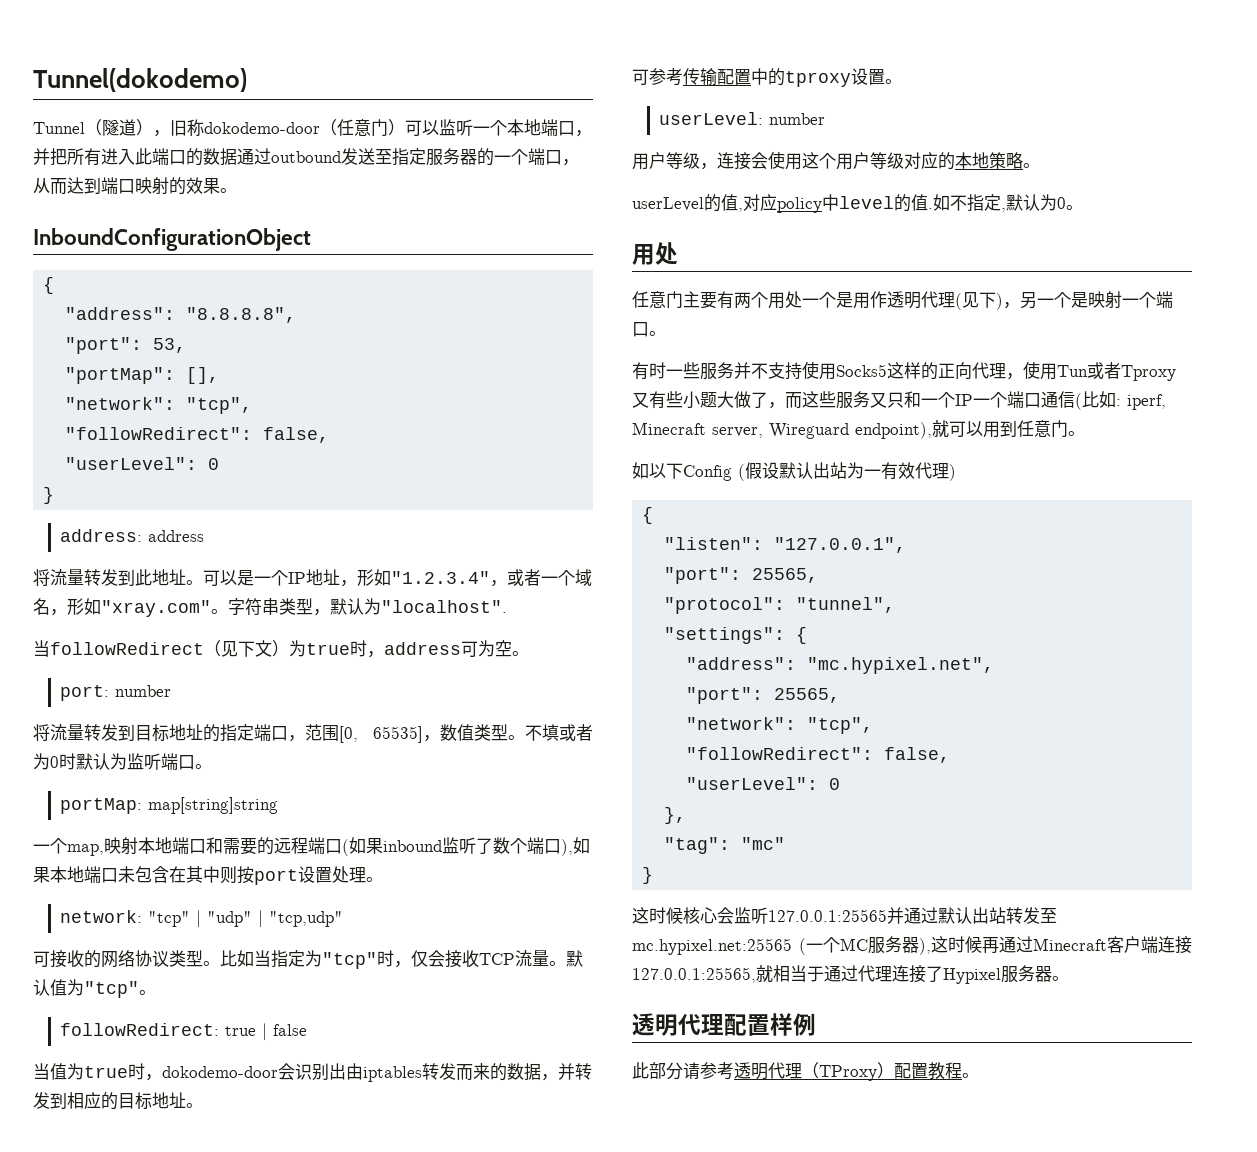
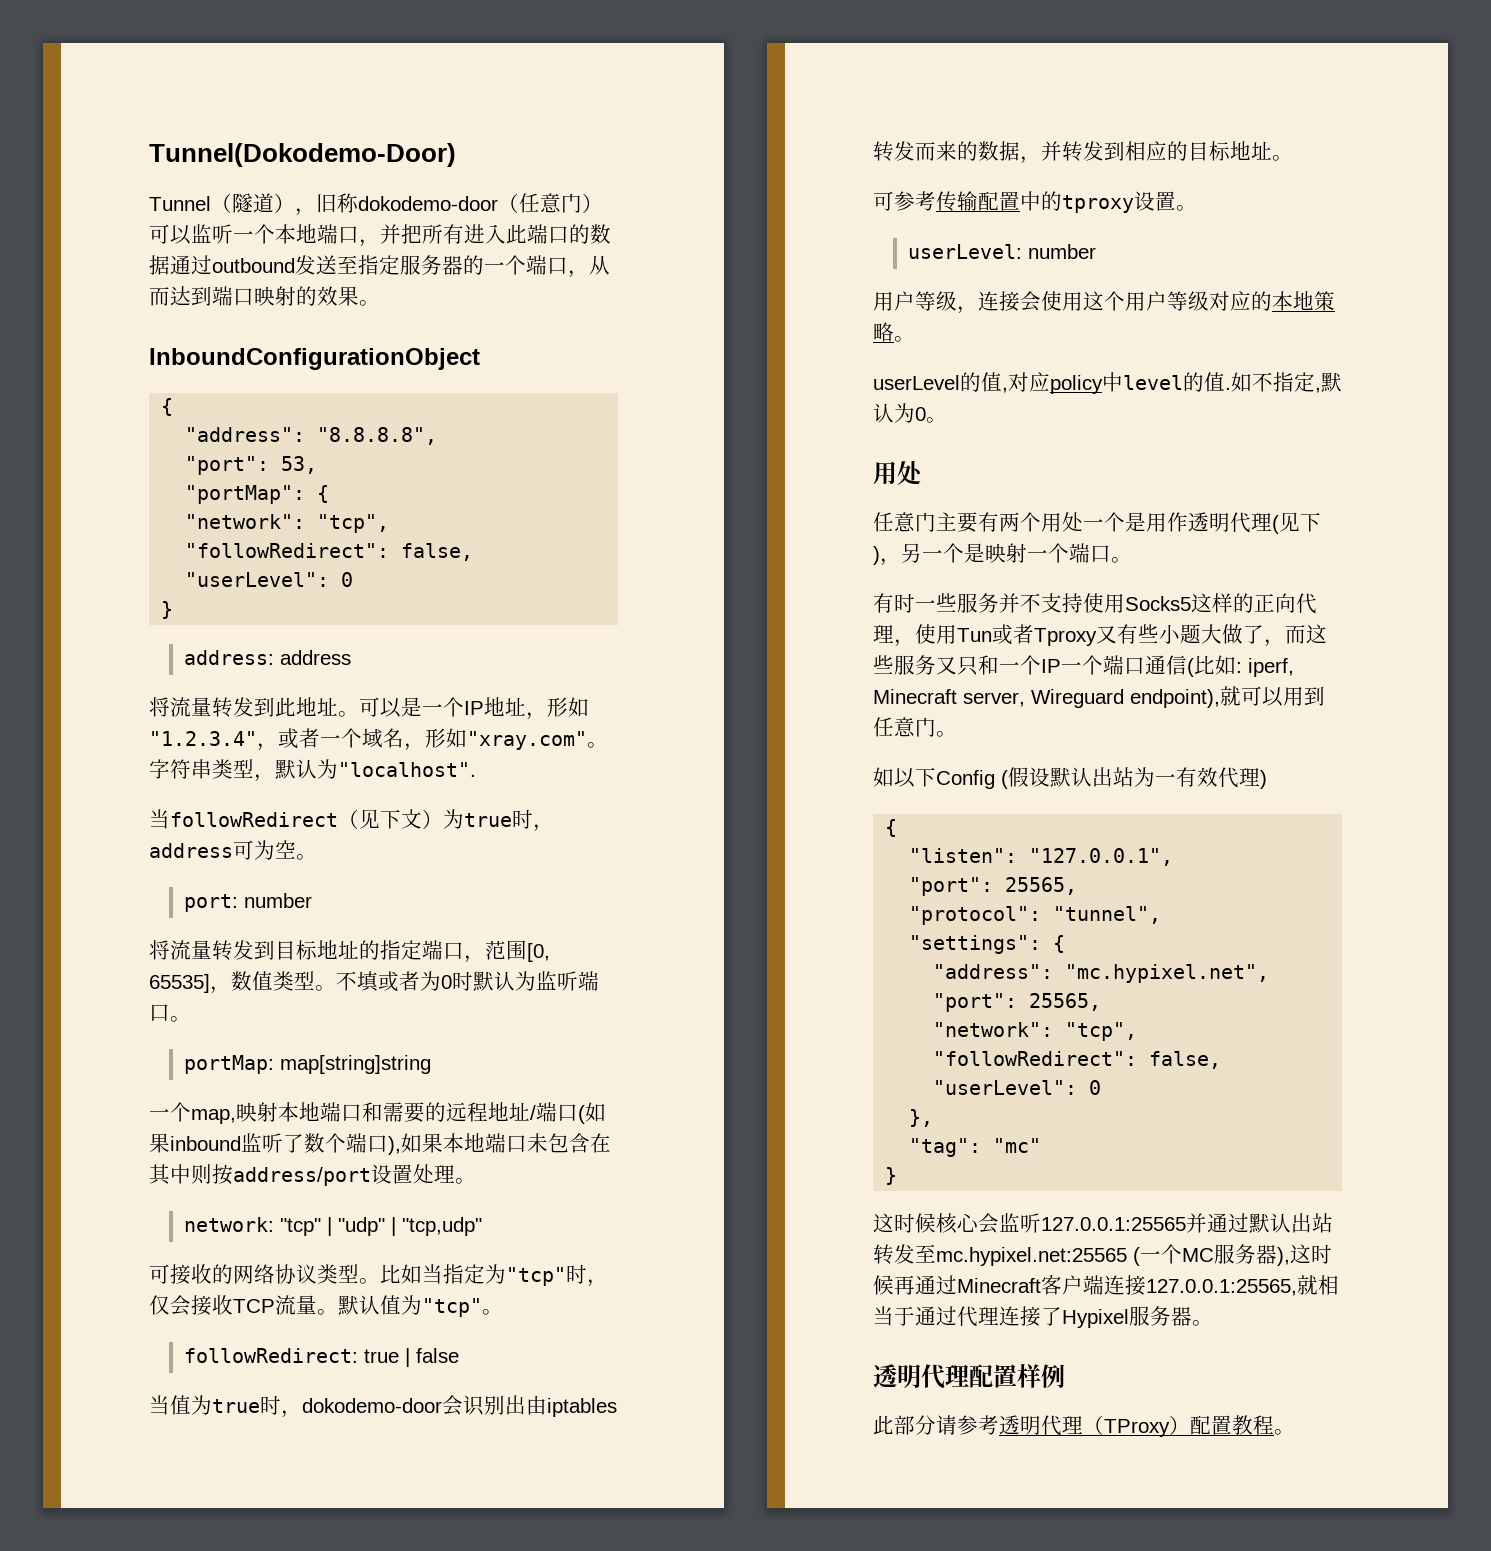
- Tunnel(dokodemo)
+ Tunnel(Dokodemo-Door)
- "portMap": [],
+ "portMap": {
- 一个map,映射本地端口和需要的远程端口(如果inbound监听了数个端口),如果本地端口未包含在其中则按port设置处理。
+ 一个map,映射本地端口和需要的远程地址/端口(如果inbound监听了数个端口),如果本地端口未包含在其中则按address/port设置处理。

